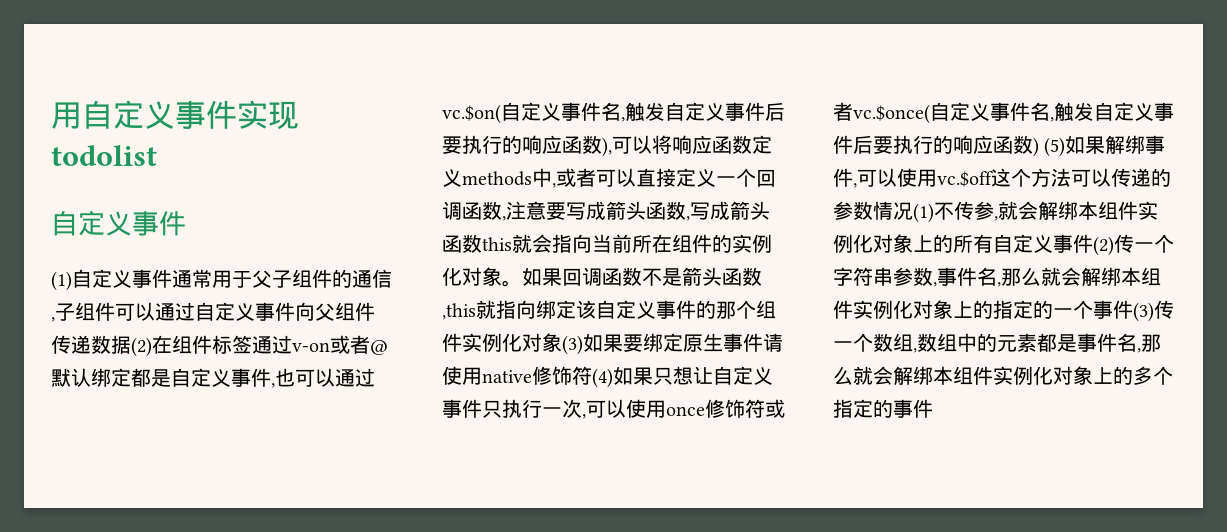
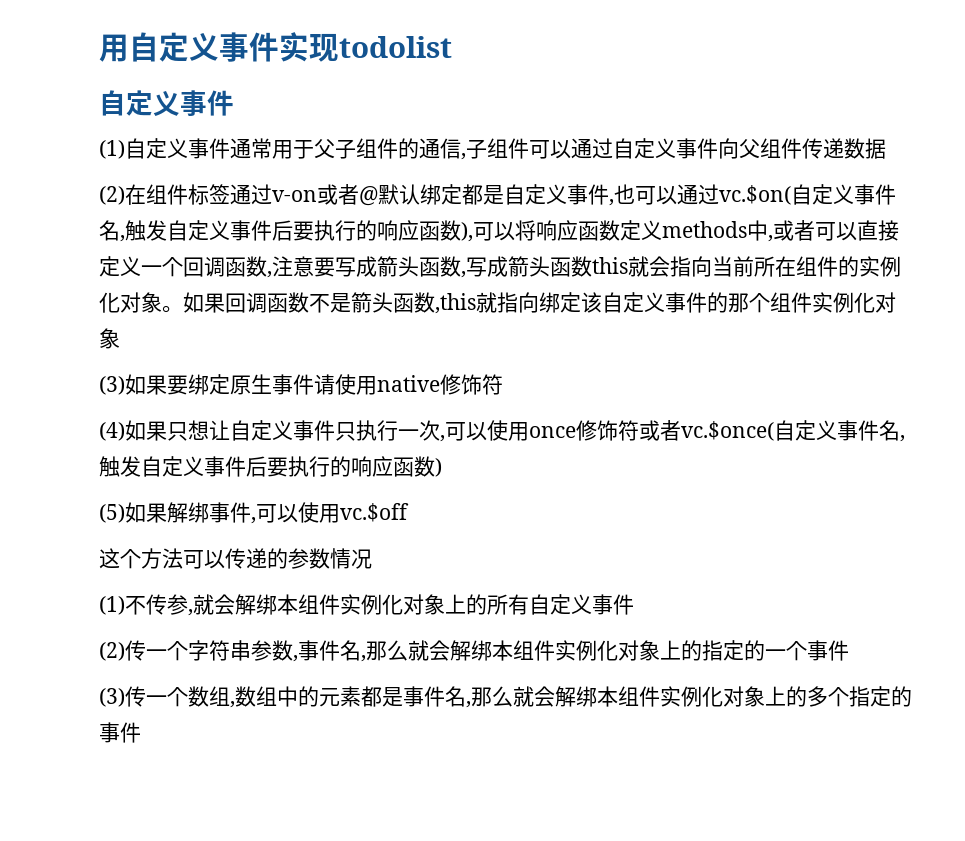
- (1)自定义事件通常用于父子组件的通信,子组件可以通过自定义事件向父组件传递数据(2)在组件标签通过v-on或者@默认绑定都是自定义事件,也可以通过vc.$on(自定义事件名,触发自定义事件后要执行的响应函数),可以将响应函数定义methods中,或者可以直接定义一个回调函数,注意要写成箭头函数,写成箭头函数this就会指向当前所在组件的实例化对象。
+ (1)自定义事件通常用于父子组件的通信,子组件可以通过自定义事件向父组件传递数据
+ (2)在组件标签通过v-on或者@默认绑定都是自定义事件,也可以通过vc.$on(自定义事件名,触发自定义事件后要执行的响应函数),可以将响应函数定义methods中,或者可以直接定义一个回调函数,注意要写成箭头函数,写成箭头函数this就会指向当前所在组件的实例化对象。
- 如果回调函数不是箭头函数,this就指向绑定该自定义事件的那个组件实例化对象(3)如果要绑定原生事件请使用native修饰符(4)如果只想让自定义事件只执行一次,可以使用once修饰符或者vc.$once(自定义事件名,触发自定义事件后要执行的响应函数) (5)如果解绑事件,可以使用vc.$off这个方法可以传递的参数情况(1)不传参,就会解绑本组件实例化对象上的所有自定义事件(2)传一个字符串参数,事件名,那么就会解绑本组件实例化对象上的指定的一个事件(3)传一个数组,数组中的元素都是事件名,那么就会解绑本组件实例化对象上的多个指定的事件
+ 如果回调函数不是箭头函数,this就指向绑定该自定义事件的那个组件实例化对象
+ (3)如果要绑定原生事件请使用native修饰符
+ (4)如果只想让自定义事件只执行一次,可以使用once修饰符或者vc.$once(自定义事件名,触发自定义事件后要执行的响应函数)
+ (5)如果解绑事件,可以使用vc.$off
+ 这个方法可以传递的参数情况
+ (1)不传参,就会解绑本组件实例化对象上的所有自定义事件
+ (2)传一个字符串参数,事件名,那么就会解绑本组件实例化对象上的指定的一个事件
+ (3)传一个数组,数组中的元素都是事件名,那么就会解绑本组件实例化对象上的多个指定的事件

